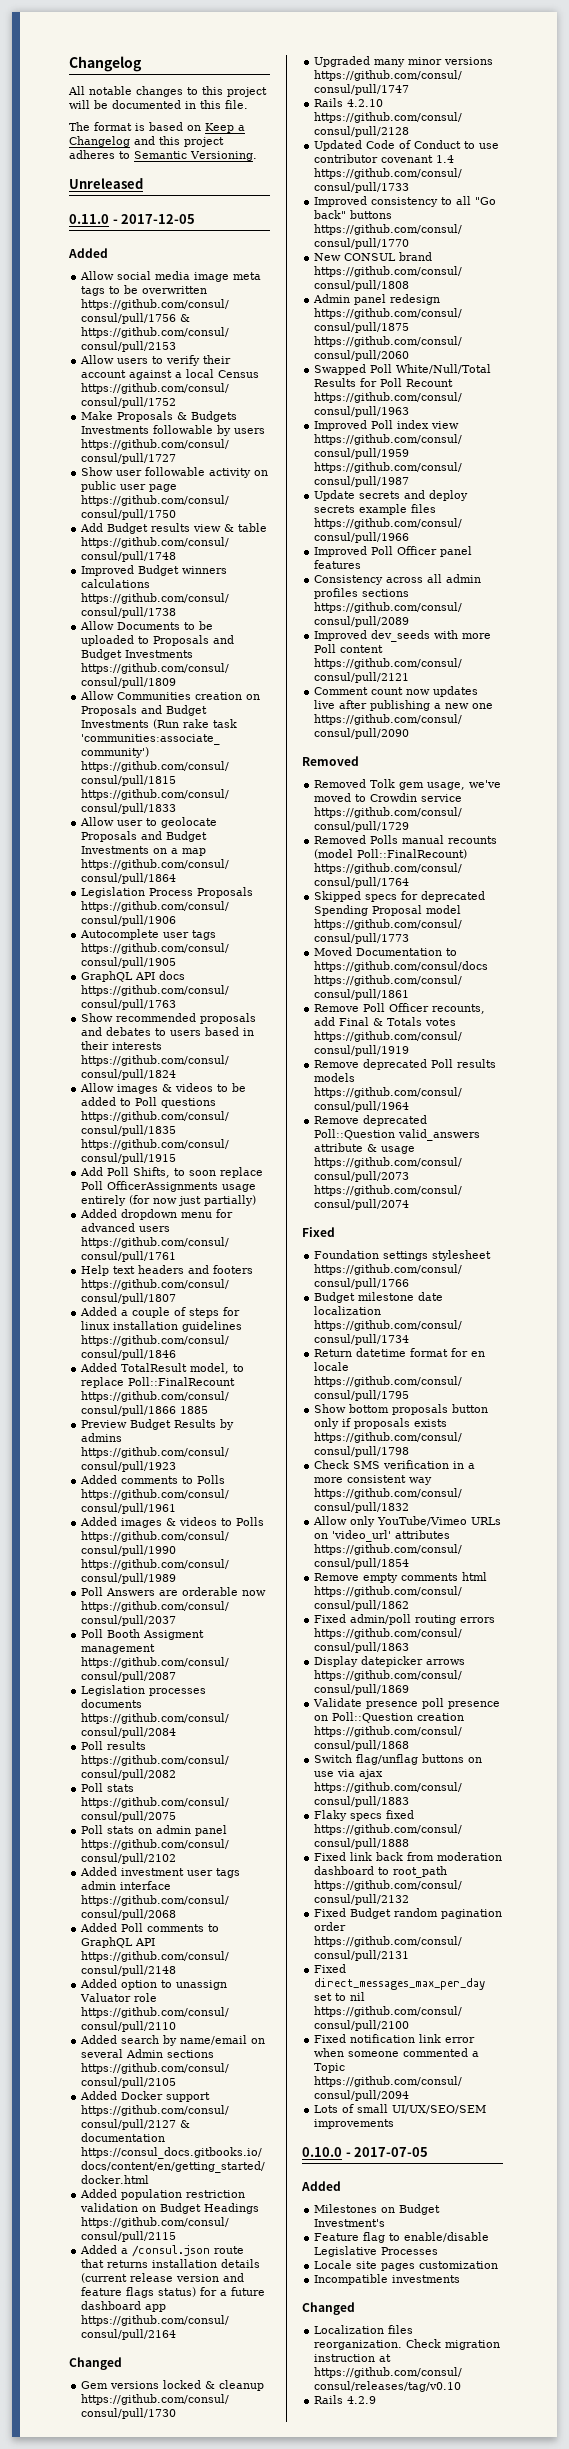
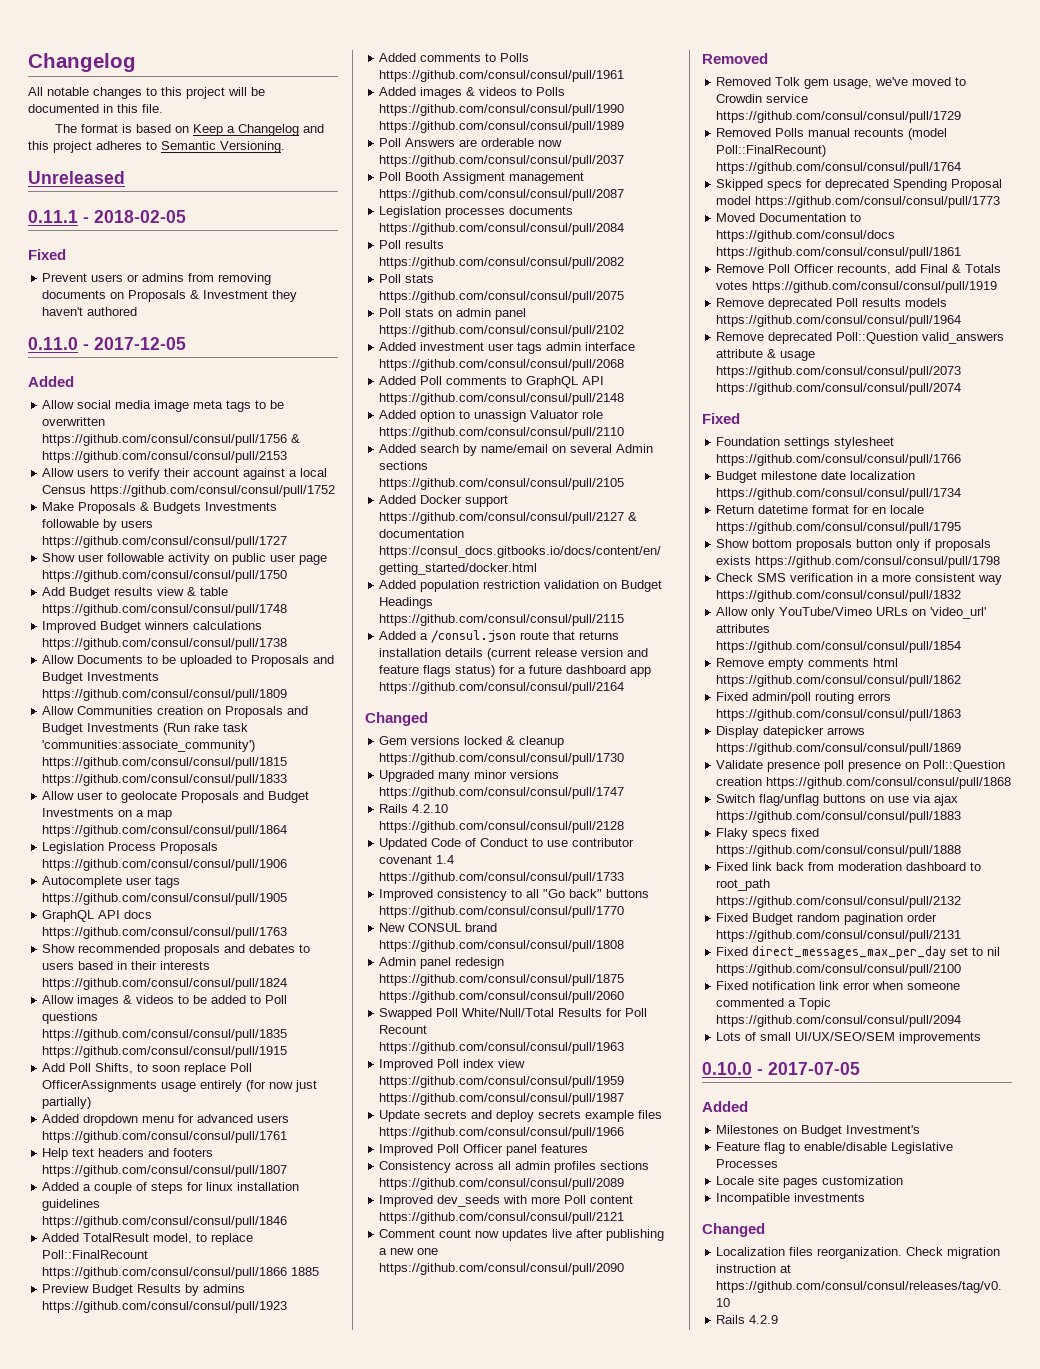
+ 0.11.1 - 2018-02-05
+ Fixed
+ Prevent users or admins from removing documents on Proposals & Investment they haven't authored

